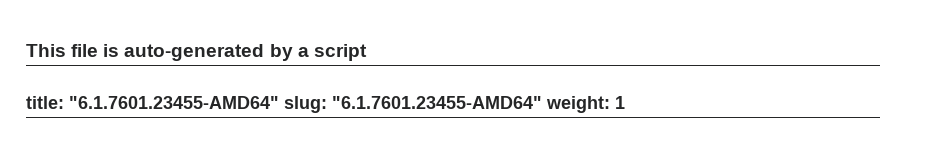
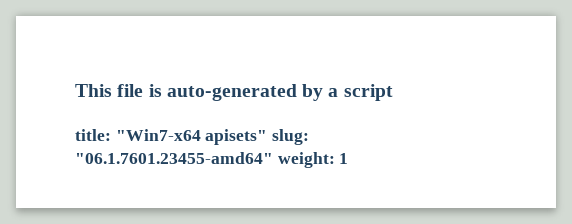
- title: "6.1.7601.23455-AMD64" slug: "6.1.7601.23455-AMD64" weight: 1
+ title: "Win7-x64 apisets" slug: "06.1.7601.23455-amd64" weight: 1

